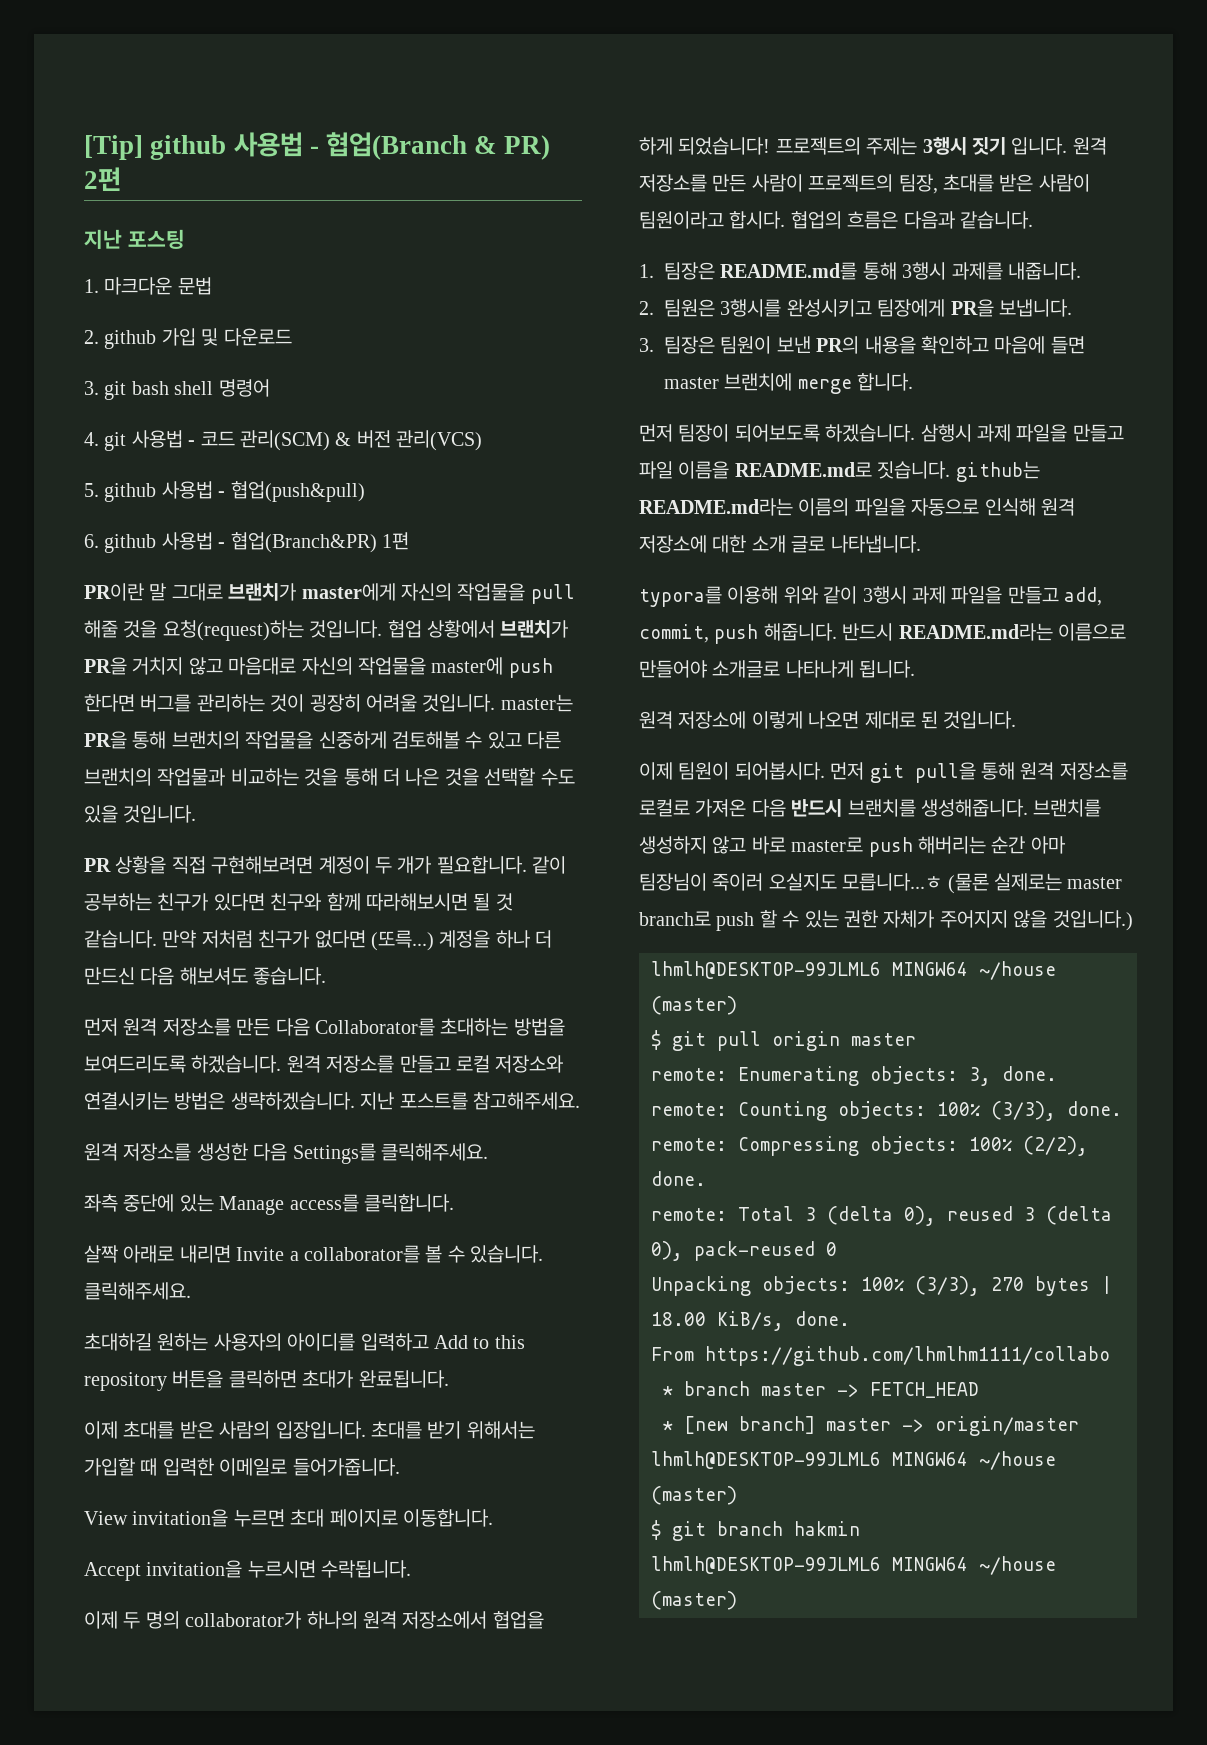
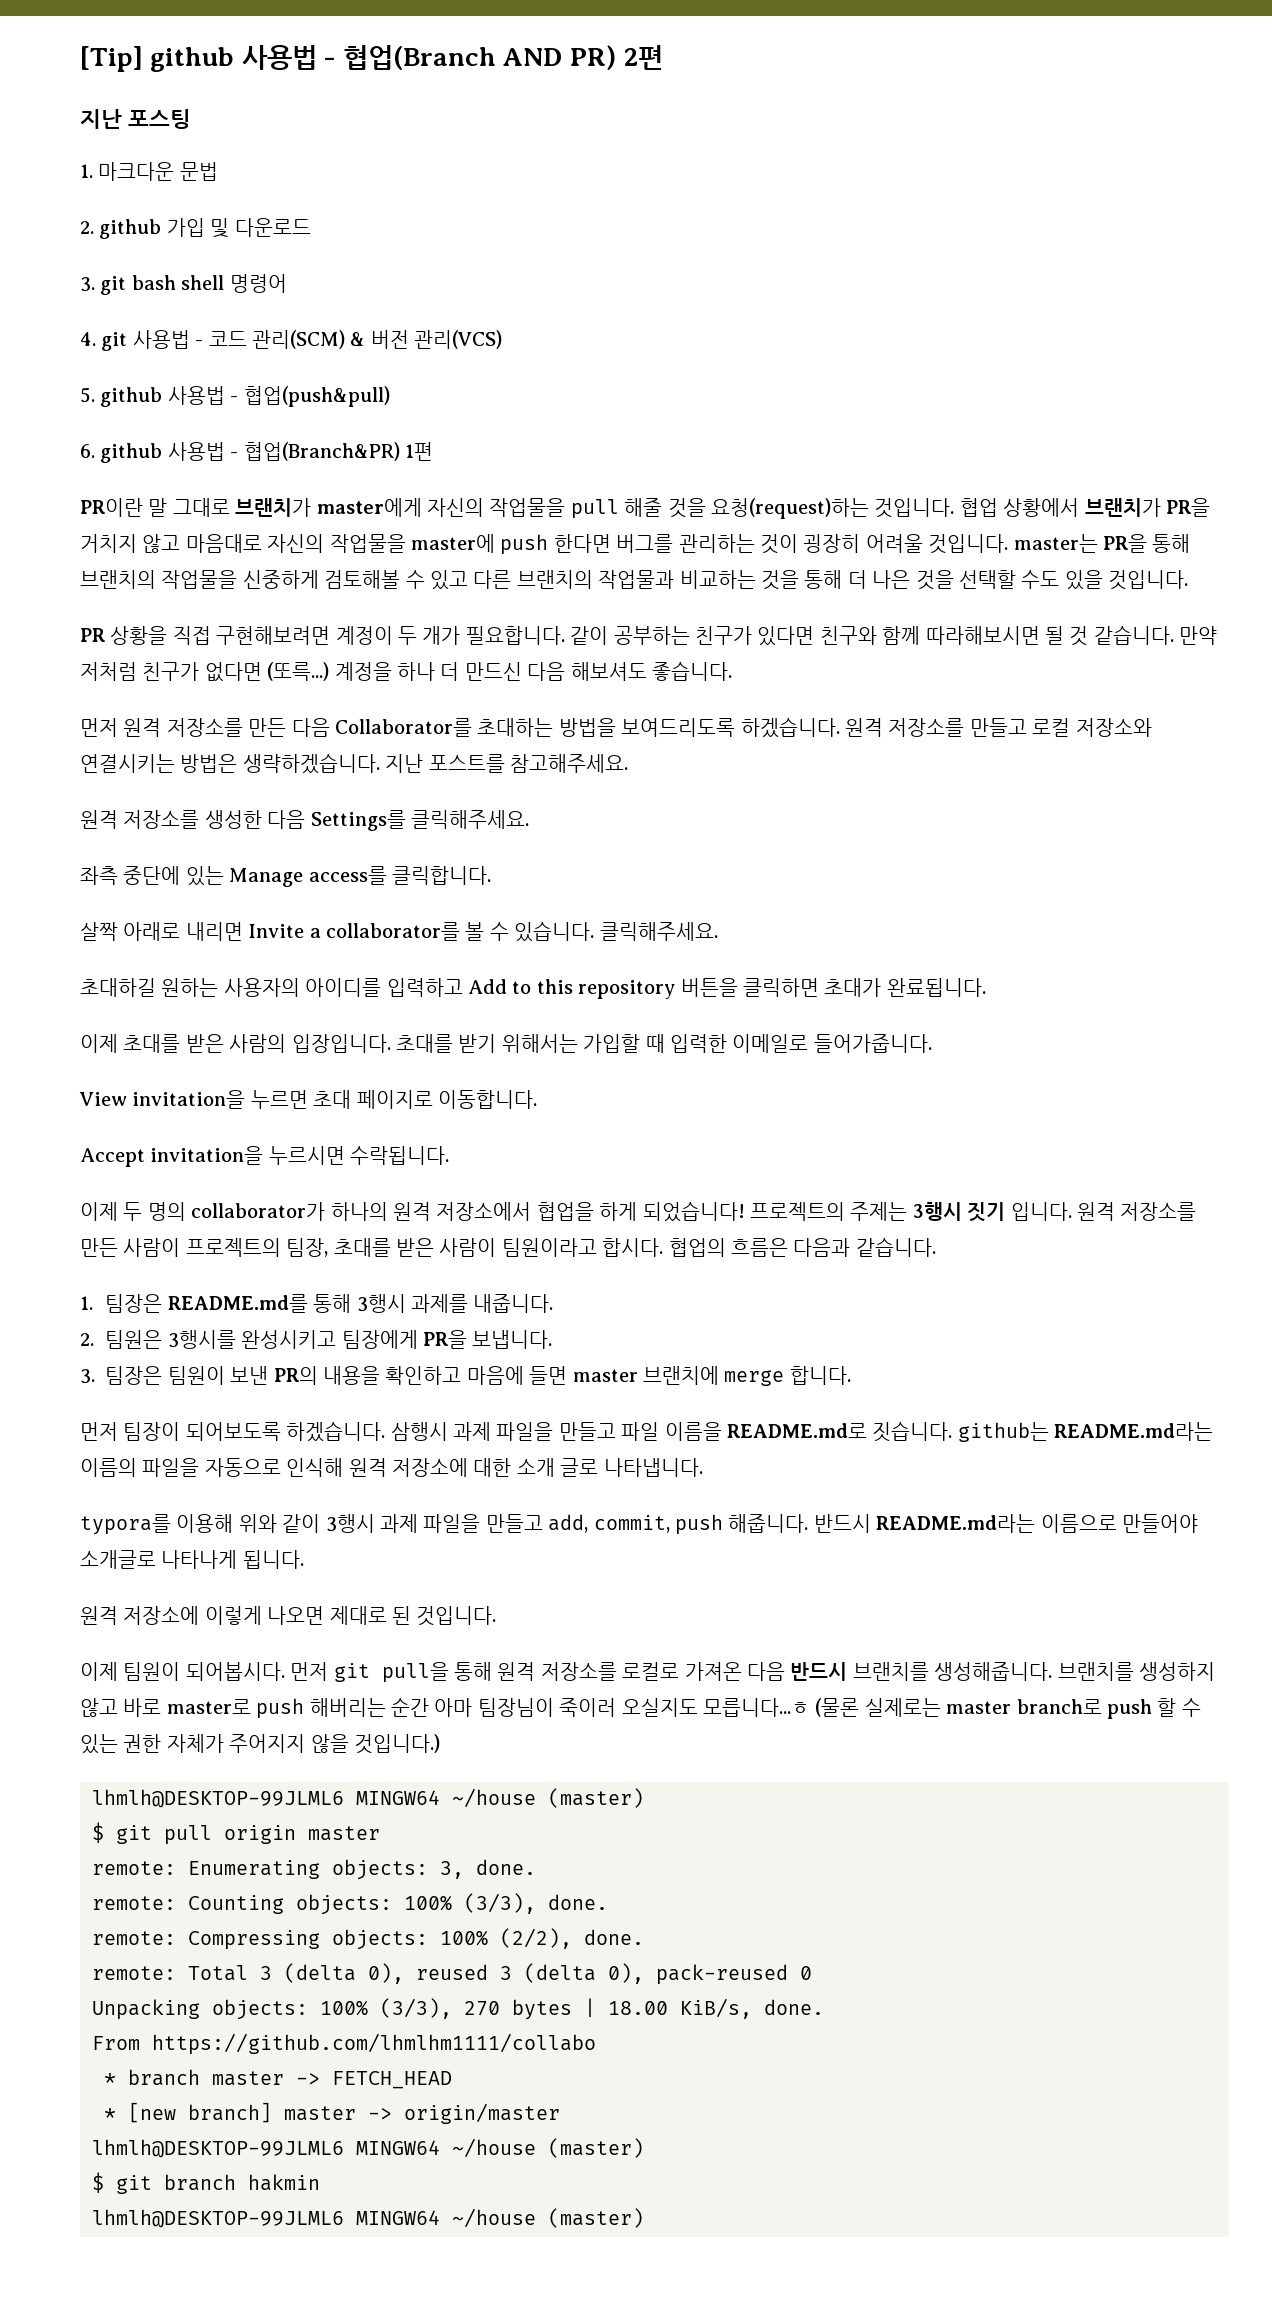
- [Tip] github 사용법 - 협업(Branch & PR) 2편
+ [Tip] github 사용법 - 협업(Branch AND PR) 2편

